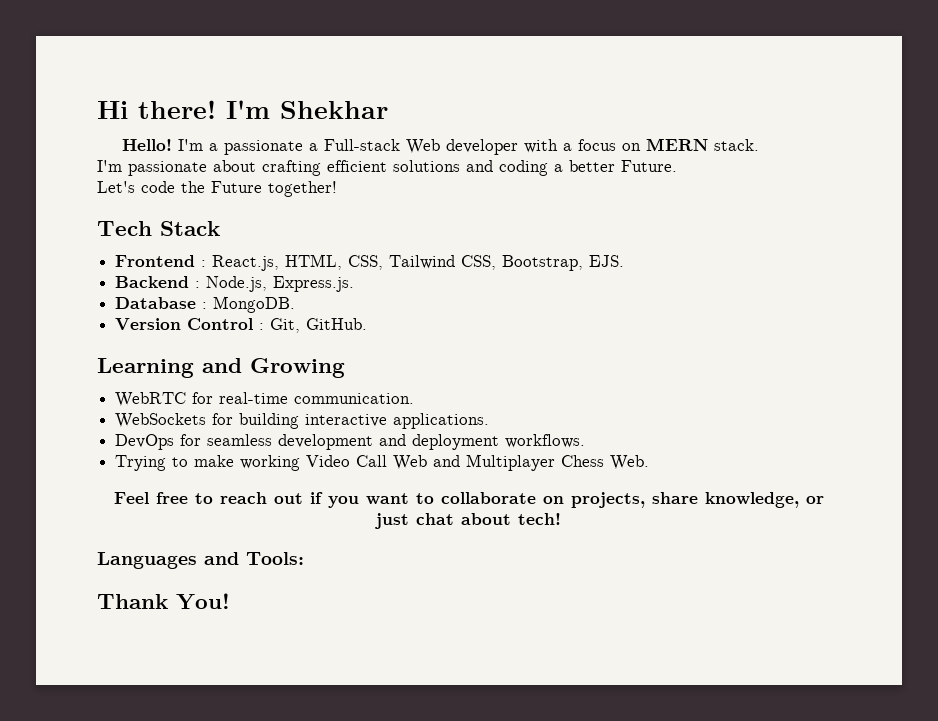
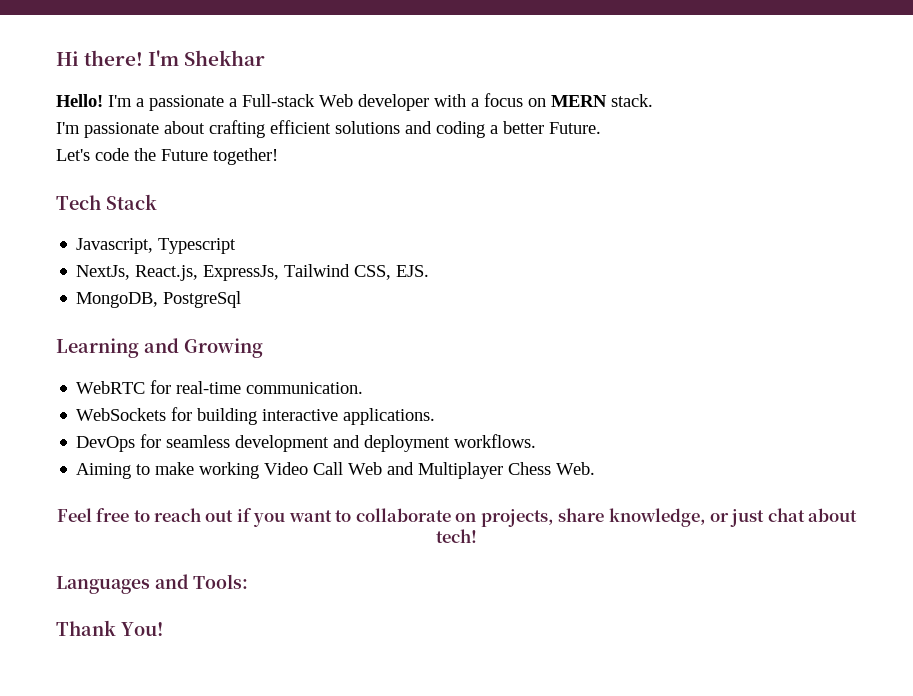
- Frontend : React.js, HTML, CSS, Tailwind CSS, Bootstrap, EJS.
+ Javascript, Typescript
+ NextJs, React.js, ExpressJs, Tailwind CSS, EJS.
- Backend : Node.js, Express.js.
- Database : MongoDB.
- Version Control : Git, GitHub.
+ MongoDB, PostgreSql
- Trying to make working Video Call Web and Multiplayer Chess Web.
+ Aiming to make working Video Call Web and Multiplayer Chess Web.

